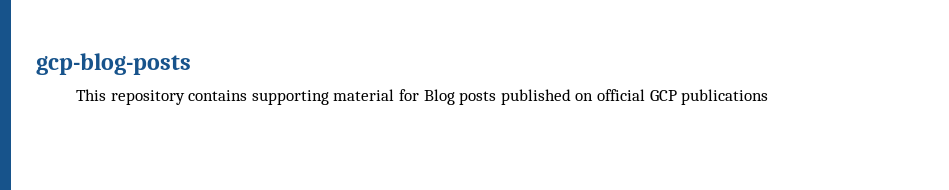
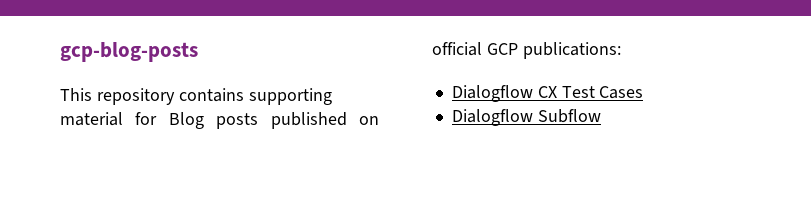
- This repository contains supporting material for Blog posts published on official GCP publications
+ This repository contains supporting material for Blog posts published on official GCP publications:
+ Dialogflow CX Test Cases
+ Dialogflow Subflow

